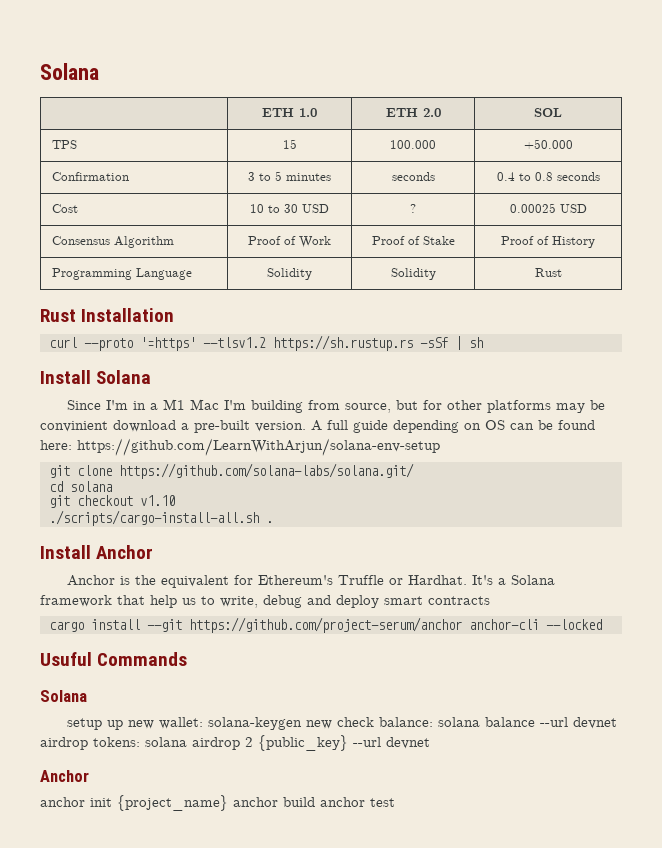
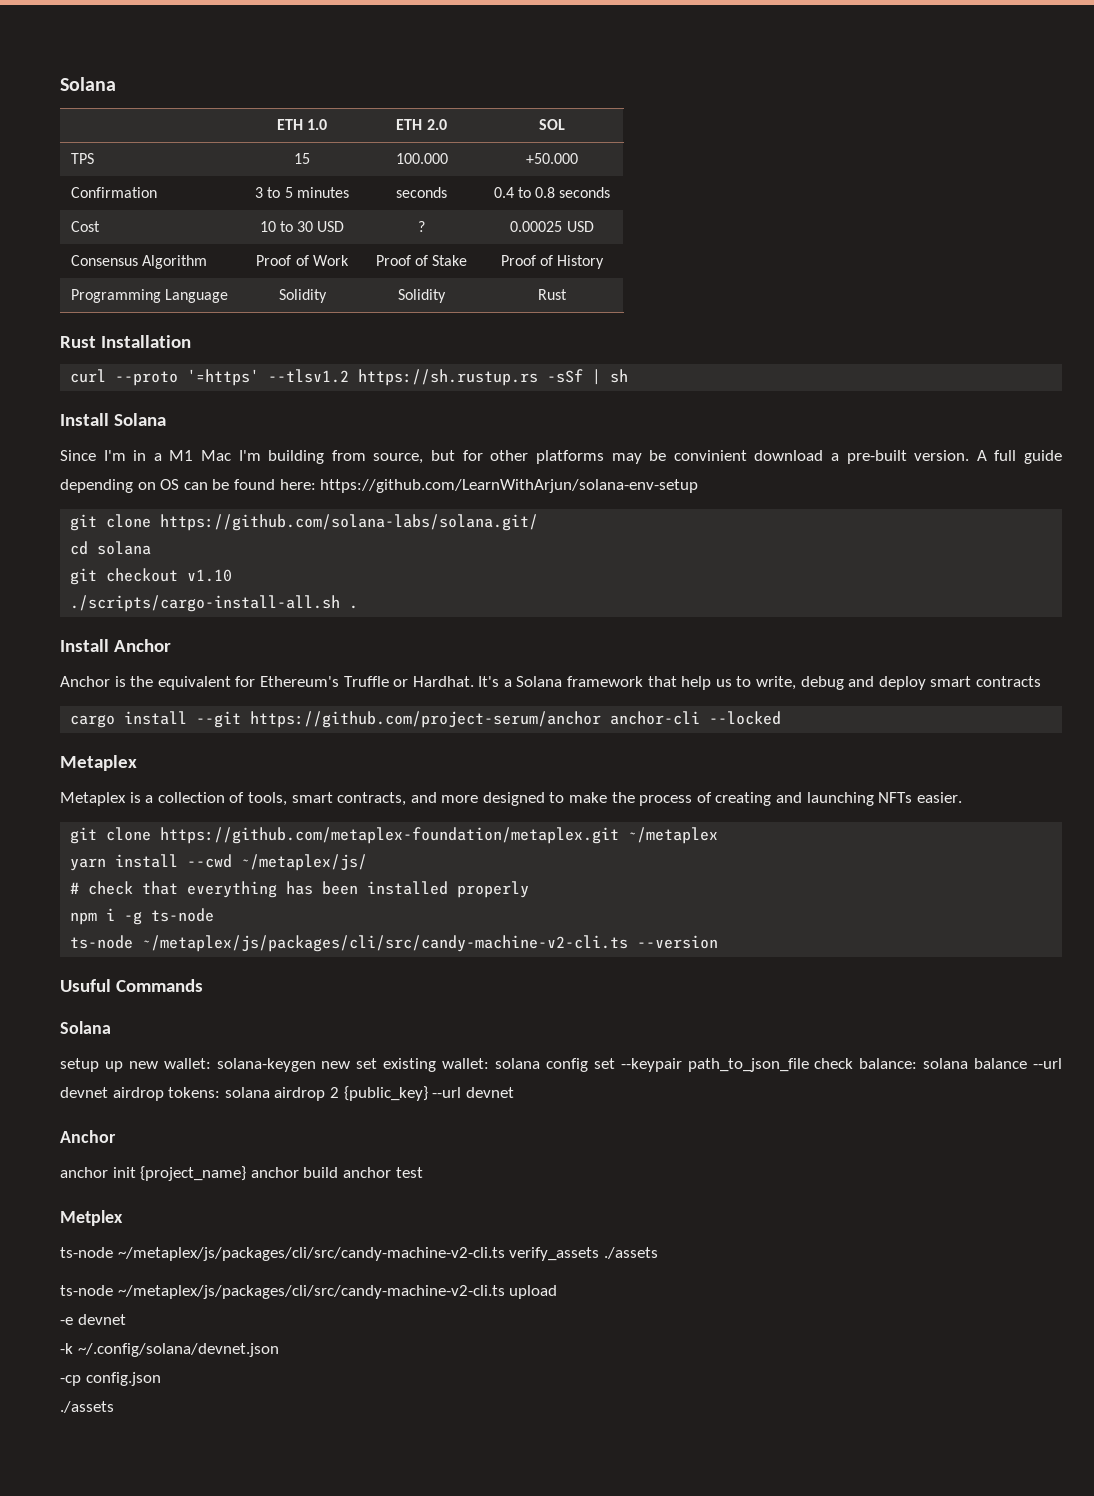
  cargo install --git https://github.com/project-serum/anchor anchor-cli --locked
+ Metaplex
+ Metaplex is a collection of tools, smart contracts, and more designed to make the process of creating and launching NFTs easier.
+ git clone https://github.com/metaplex-foundation/metaplex.git ~/metaplex
+ yarn install --cwd ~/metaplex/js/
+ # check that everything has been installed properly
+ npm i -g ts-node
+ ts-node ~/metaplex/js/packages/cli/src/candy-machine-v2-cli.ts --version
- setup up new wallet: solana-keygen new check balance: solana balance --url devnet airdrop tokens: solana airdrop 2 {public_key} --url devnet
+ setup up new wallet: solana-keygen new set existing wallet: solana config set --keypair path_to_json_file check balance: solana balance --url devnet airdrop tokens: solana airdrop 2 {public_key} --url devnet
+ Metplex
+ ts-node ~/metaplex/js/packages/cli/src/candy-machine-v2-cli.ts verify_assets ./assets
+ ts-node ~/metaplex/js/packages/cli/src/candy-machine-v2-cli.ts upload
+ -e devnet
+ -k ~/.config/solana/devnet.json
+ -cp config.json
+ ./assets

